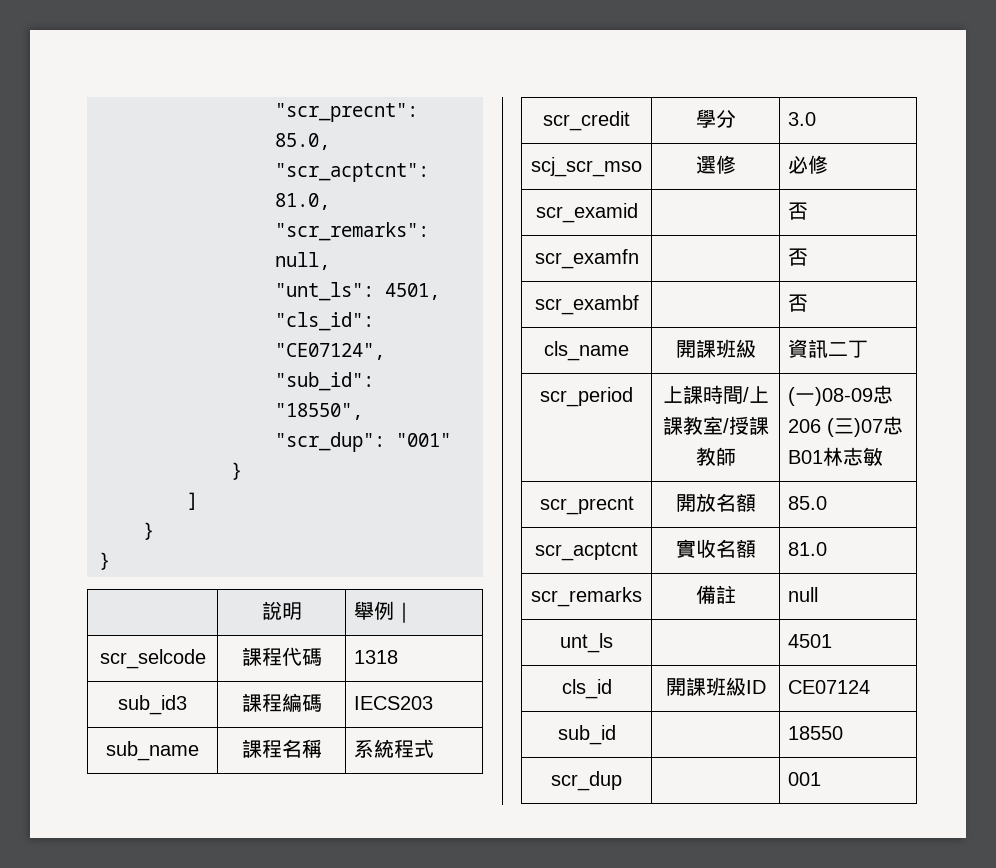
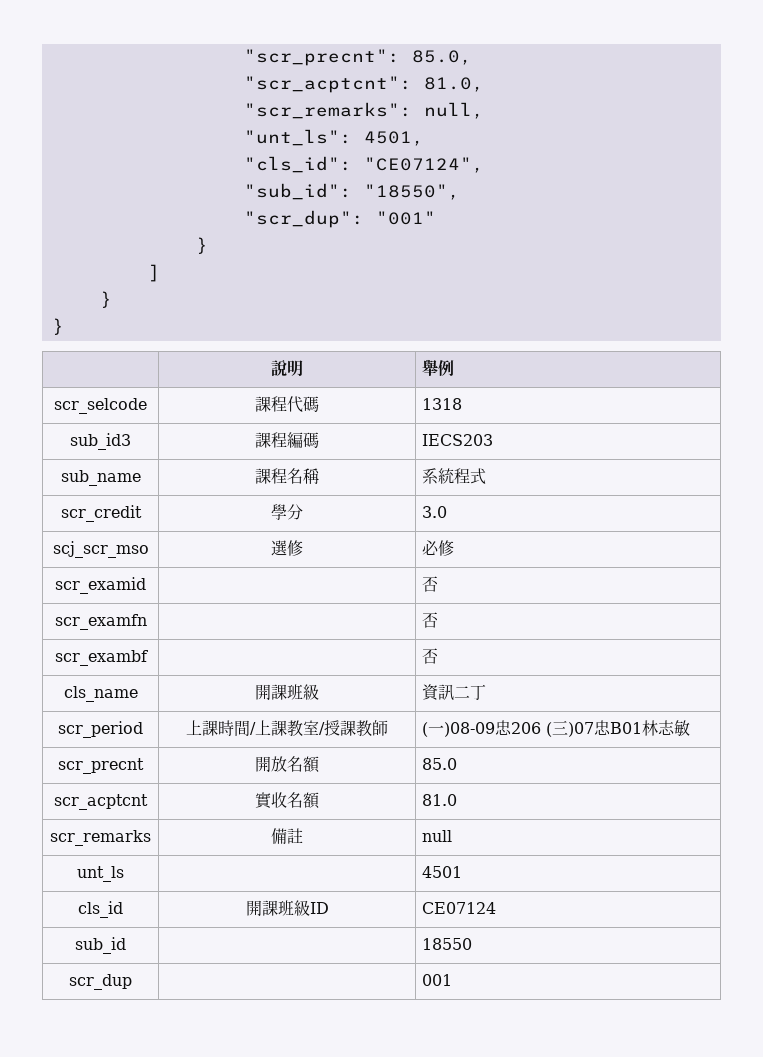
- | 說明 | 舉例｜
+ | 說明 | 舉例

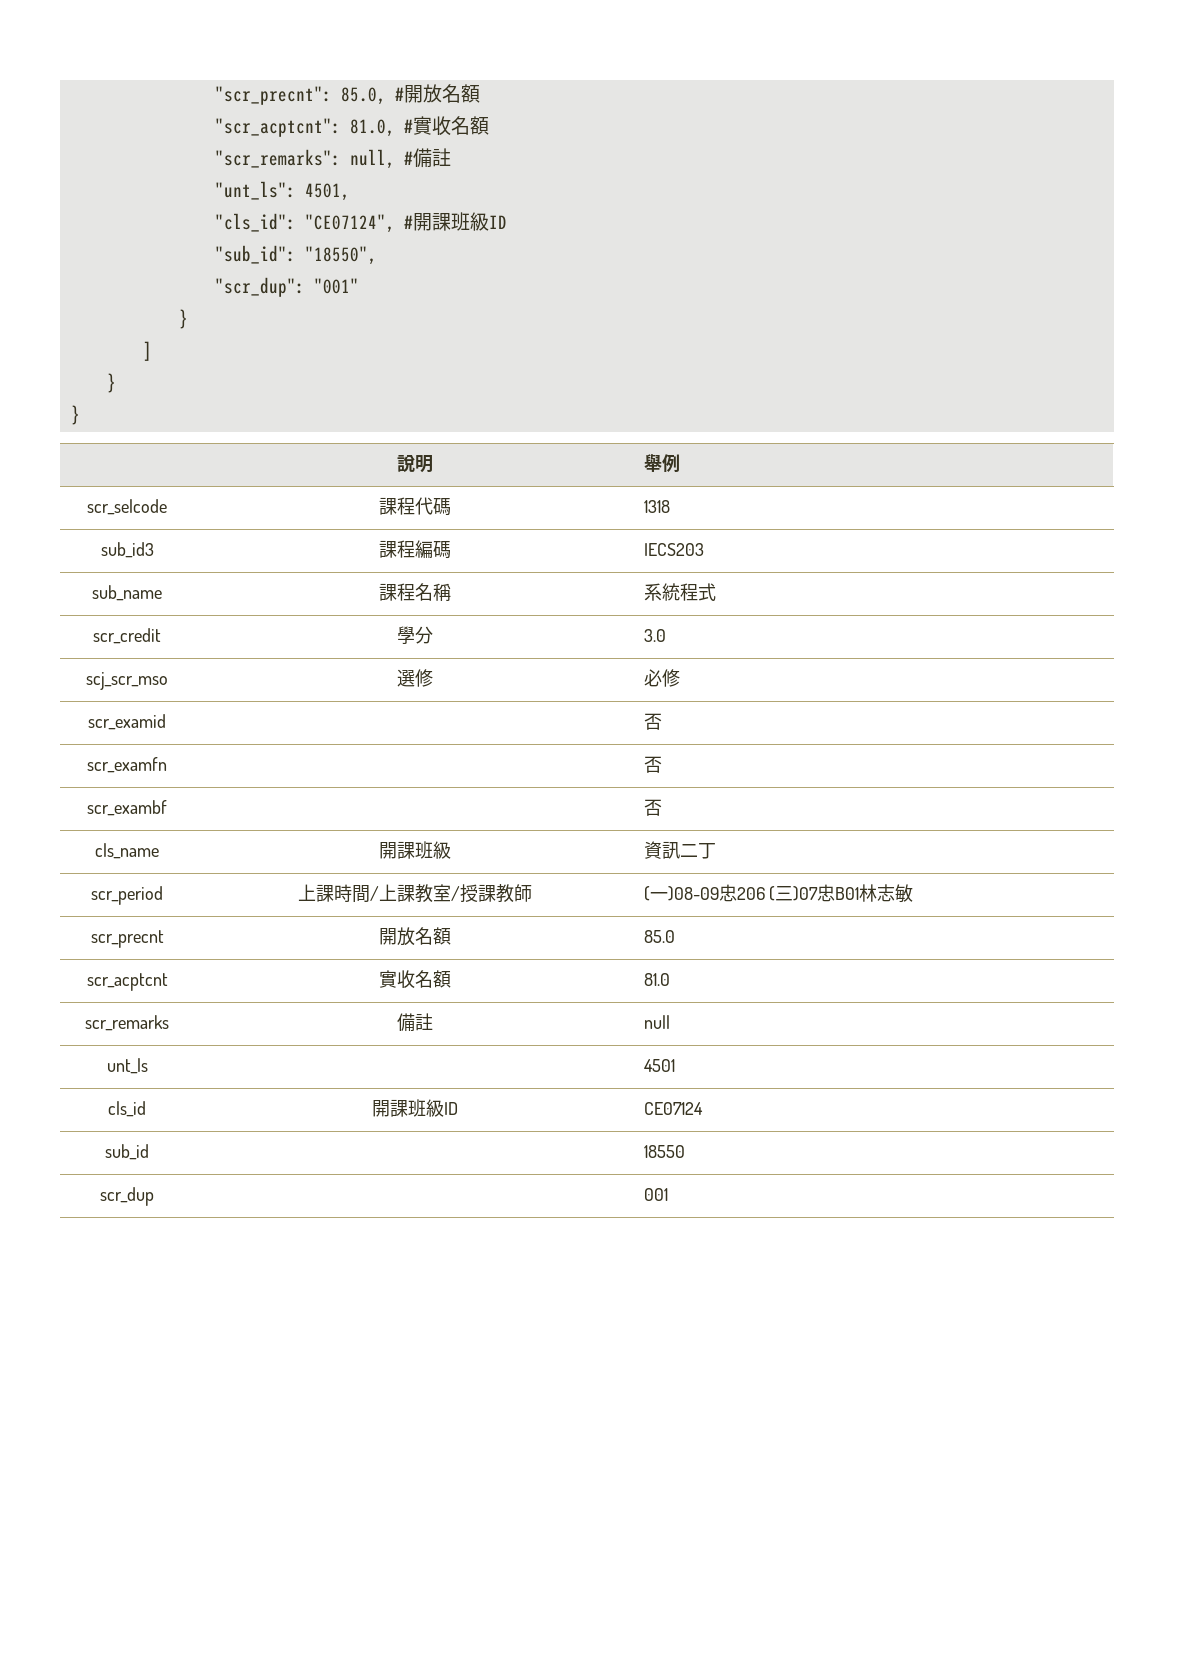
- "scr_precnt": 85.0,
+ "scr_precnt": 85.0, #開放名額
- "scr_acptcnt": 81.0,
+ "scr_acptcnt": 81.0, #實收名額
- "scr_remarks": null,
+ "scr_remarks": null, #備註
- "cls_id": "CE07124",
+ "cls_id": "CE07124", #開課班級ID

